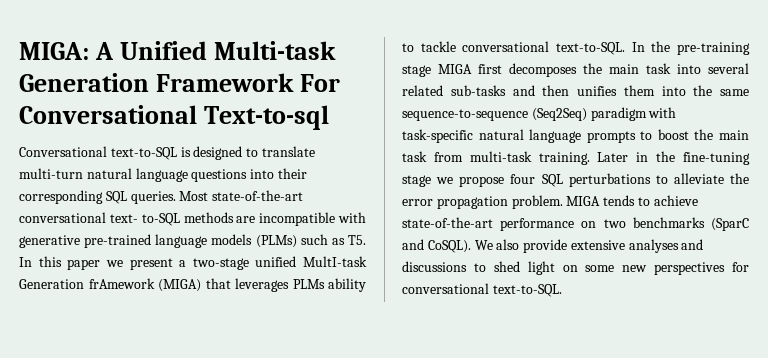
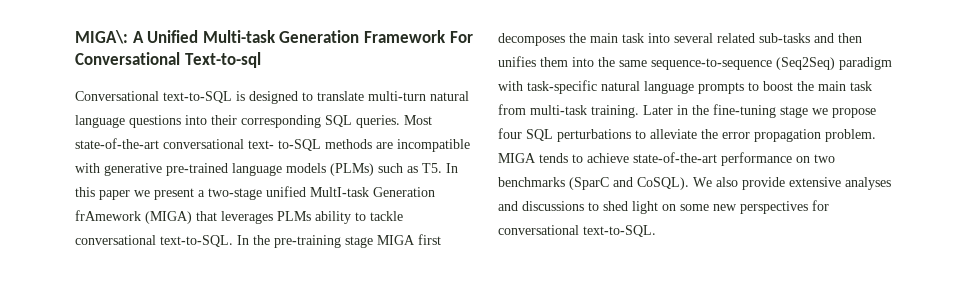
- MIGA: A Unified Multi-task Generation Framework For Conversational Text-to-sql
+ MIGA\: A Unified Multi-task Generation Framework For Conversational Text-to-sql

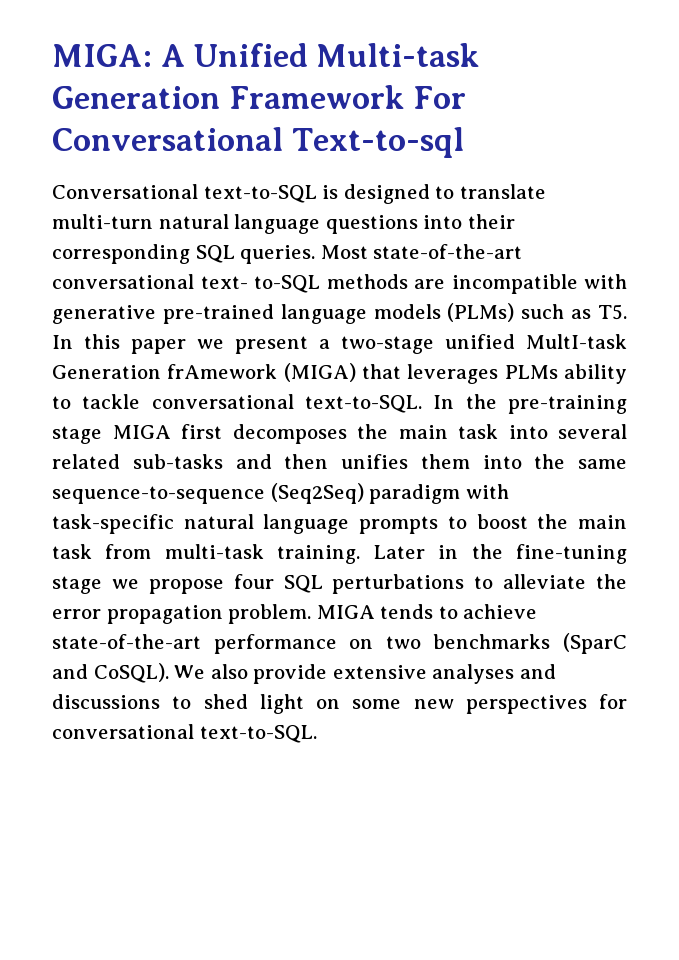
- MIGA\: A Unified Multi-task Generation Framework For Conversational Text-to-sql
+ MIGA: A Unified Multi-task Generation Framework For Conversational Text-to-sql

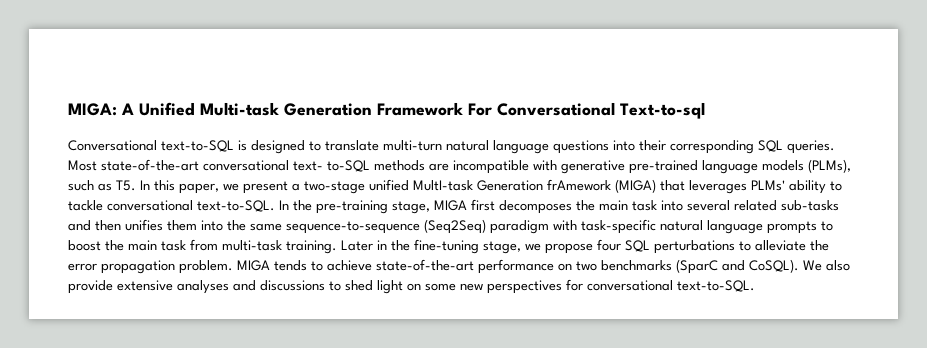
- Most state-of-the-art conversational text- to-SQL methods are incompatible with generative pre-trained language models (PLMs) such as T5. In this paper we present a two-stage unified MultI-task Generation frAmework (MIGA) that leverages PLMs ability to tackle conversational text-to-SQL.
+ Most state-of-the-art conversational text- to-SQL methods are incompatible with generative pre-trained language models (PLMs), such as T5. In this paper, we present a two-stage unified MultI-task Generation frAmework (MIGA) that leverages PLMs' ability to tackle conversational text-to-SQL.
- In the pre-training stage MIGA first decomposes the main task into several related sub-tasks and then unifies them into the same sequence-to-sequence (Seq2Seq) paradigm with task-specific natural language prompts to boost the main task from multi-task training.
+ In the pre-training stage, MIGA first decomposes the main task into several related sub-tasks and then unifies them into the same sequence-to-sequence (Seq2Seq) paradigm with task-specific natural language prompts to boost the main task from multi-task training.
- Later in the fine-tuning stage we propose four SQL perturbations to alleviate the error propagation problem.
+ Later in the fine-tuning stage, we propose four SQL perturbations to alleviate the error propagation problem.

